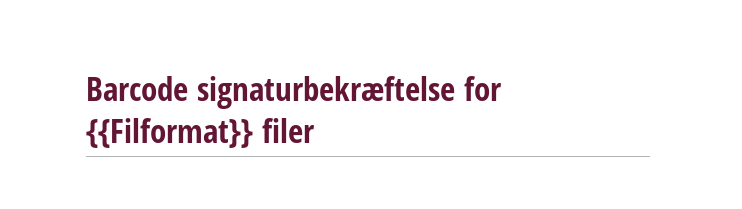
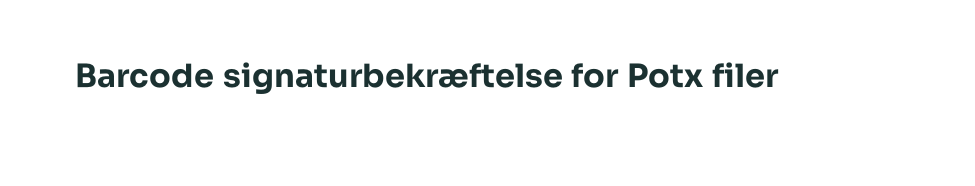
- Barcode signaturbekræftelse for {{Filformat}} filer
+ Barcode signaturbekræftelse for Potx filer

